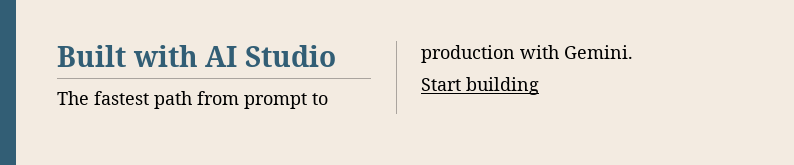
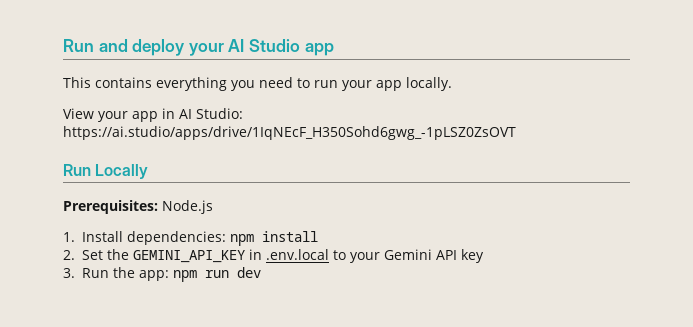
- Built with AI Studio
- The fastest path from prompt to production with Gemini.
- Start building
+ Run and deploy your AI Studio app
+ This contains everything you need to run your app locally.
+ View your app in AI Studio: https://ai.studio/apps/drive/1IqNEcF_H350Sohd6gwg_-1pLSZ0ZsOVT
+ Run Locally
+ Prerequisites: Node.js
+ 1. Install dependencies: npm install
+ 2. Set the GEMINI_API_KEY in .env.local to your Gemini API key
+ 3. Run the app: npm run dev

